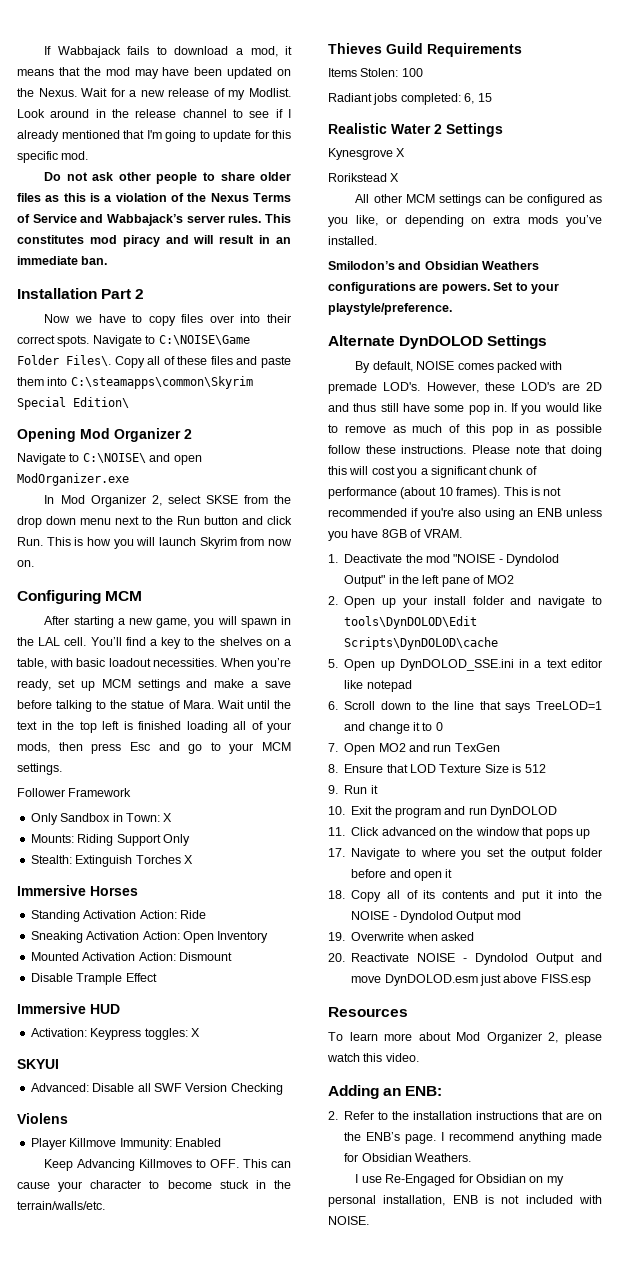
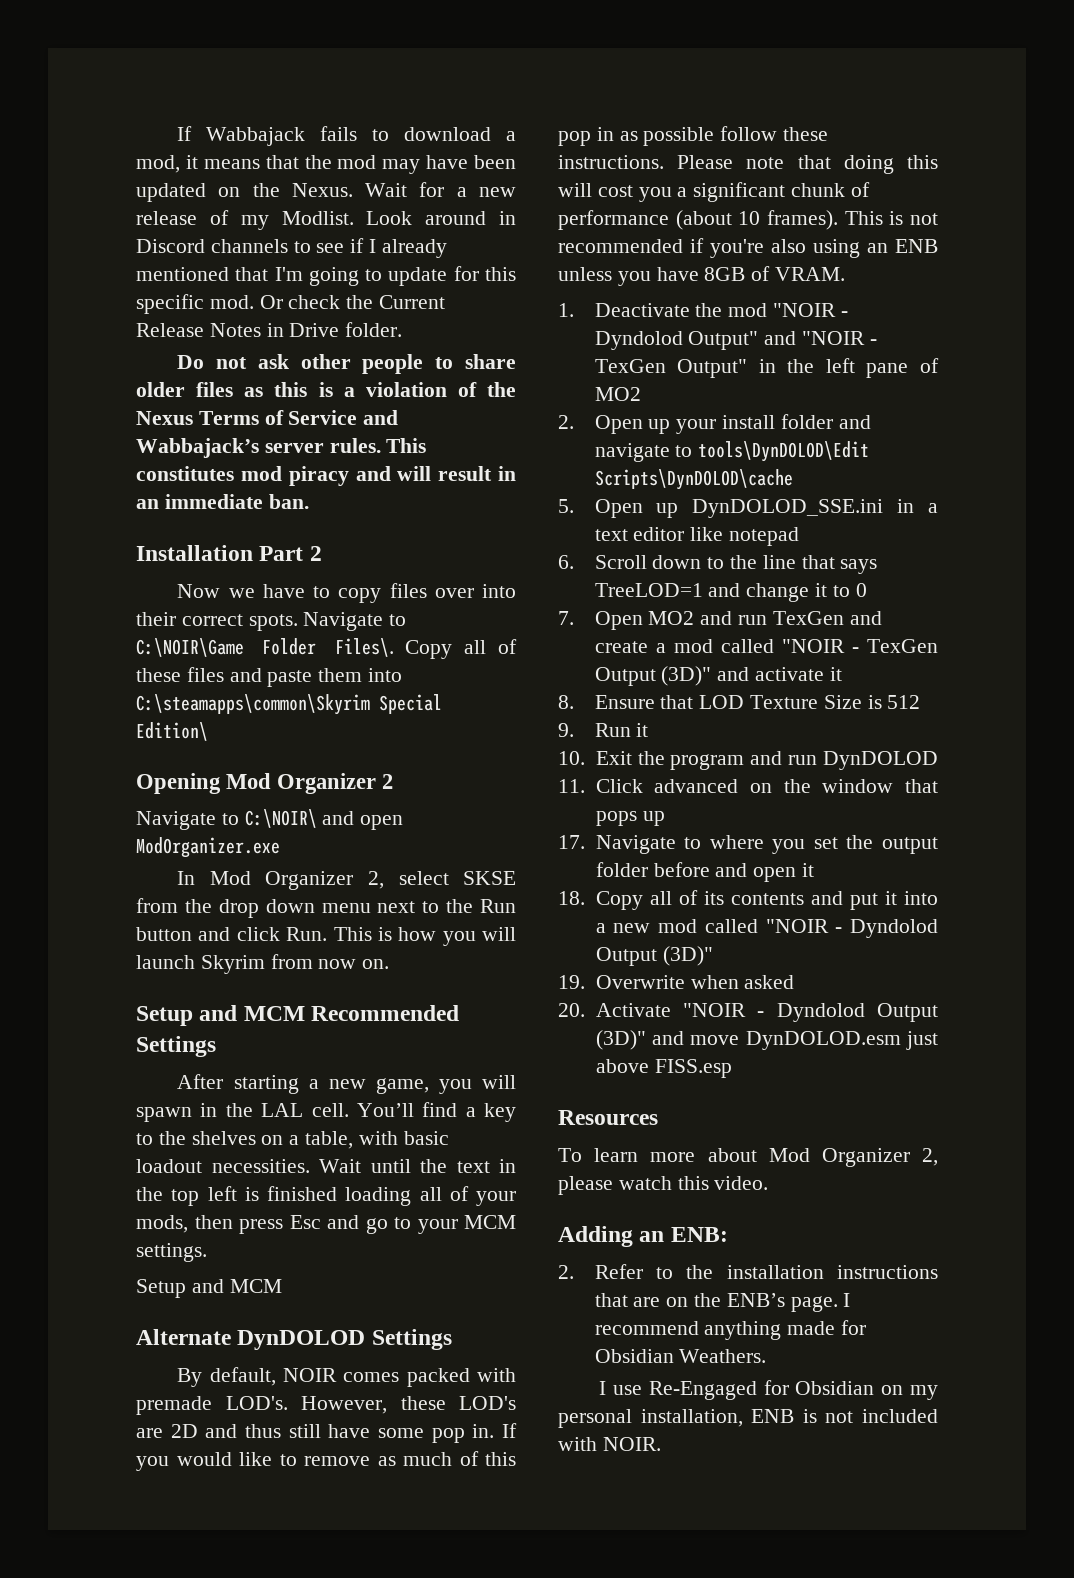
- Look around in the release channel to see if I already mentioned that I'm going to update for this specific mod.
+ Look around in Discord channels to see if I already mentioned that I'm going to update for this specific mod. Or check the Current Release Notes in Drive folder.
- Navigate to C:\NOISE\Game Folder Files\.
+ Navigate to C:\NOIR\Game Folder Files\.
- Navigate to C:\NOISE\ and open ModOrganizer.exe
+ Navigate to C:\NOIR\ and open ModOrganizer.exe
- Configuring MCM
+ Setup and MCM Recommended Settings
- When you’re ready, set up MCM settings and make a save before talking to the statue of Mara.
  Wait until the text in the top left is finished loading all of your mods, then press Esc and go to your MCM settings.
- Follower Framework
- Only Sandbox in Town: X
- Mounts: Riding Support Only
- Stealth: Extinguish Torches X
- Immersive Horses
- Standing Activation Action: Ride
- Sneaking Activation Action: Open Inventory
- Mounted Activation Action: Dismount
- Disable Trample Effect
- Immersive HUD
- Activation: Keypress toggles: X
- SKYUI
- Advanced: Disable all SWF Version Checking
- Violens
- Player Killmove Immunity: Enabled
- Keep Advancing Killmoves to OFF. This can cause your character to become stuck in the terrain/walls/etc.
- Thieves Guild Requirements
- Items Stolen: 100
- Radiant jobs completed: 6, 15
- Realistic Water 2 Settings
- Kynesgrove X
- Rorikstead X
- All other MCM settings can be configured as you like, or depending on extra mods you’ve installed.
- Smilodon’s and Obsidian Weathers configurations are powers. Set to your playstyle/preference.
+ Setup and MCM
- By default, NOISE comes packed with premade LOD's.
+ By default, NOIR comes packed with premade LOD's.
- 1. Deactivate the mod "NOISE - Dyndolod Output" in the left pane of MO2
+ 1. Deactivate the mod "NOIR - Dyndolod Output" and "NOIR - TexGen Output" in the left pane of MO2
- 7. Open MO2 and run TexGen
+ 7. Open MO2 and run TexGen and create a mod called "NOIR - TexGen Output (3D)" and activate it
- 18. Copy all of its contents and put it into the NOISE - Dyndolod Output mod
+ 18. Copy all of its contents and put it into a new mod called "NOIR - Dyndolod Output (3D)"
- 20. Reactivate NOISE - Dyndolod Output and move DynDOLOD.esm just above FISS.esp
+ 20. Activate "NOIR - Dyndolod Output (3D)" and move DynDOLOD.esm just above FISS.esp
- I use Re-Engaged for Obsidian on my personal installation, ENB is not included with NOISE.
+ I use Re-Engaged for Obsidian on my personal installation, ENB is not included with NOIR.

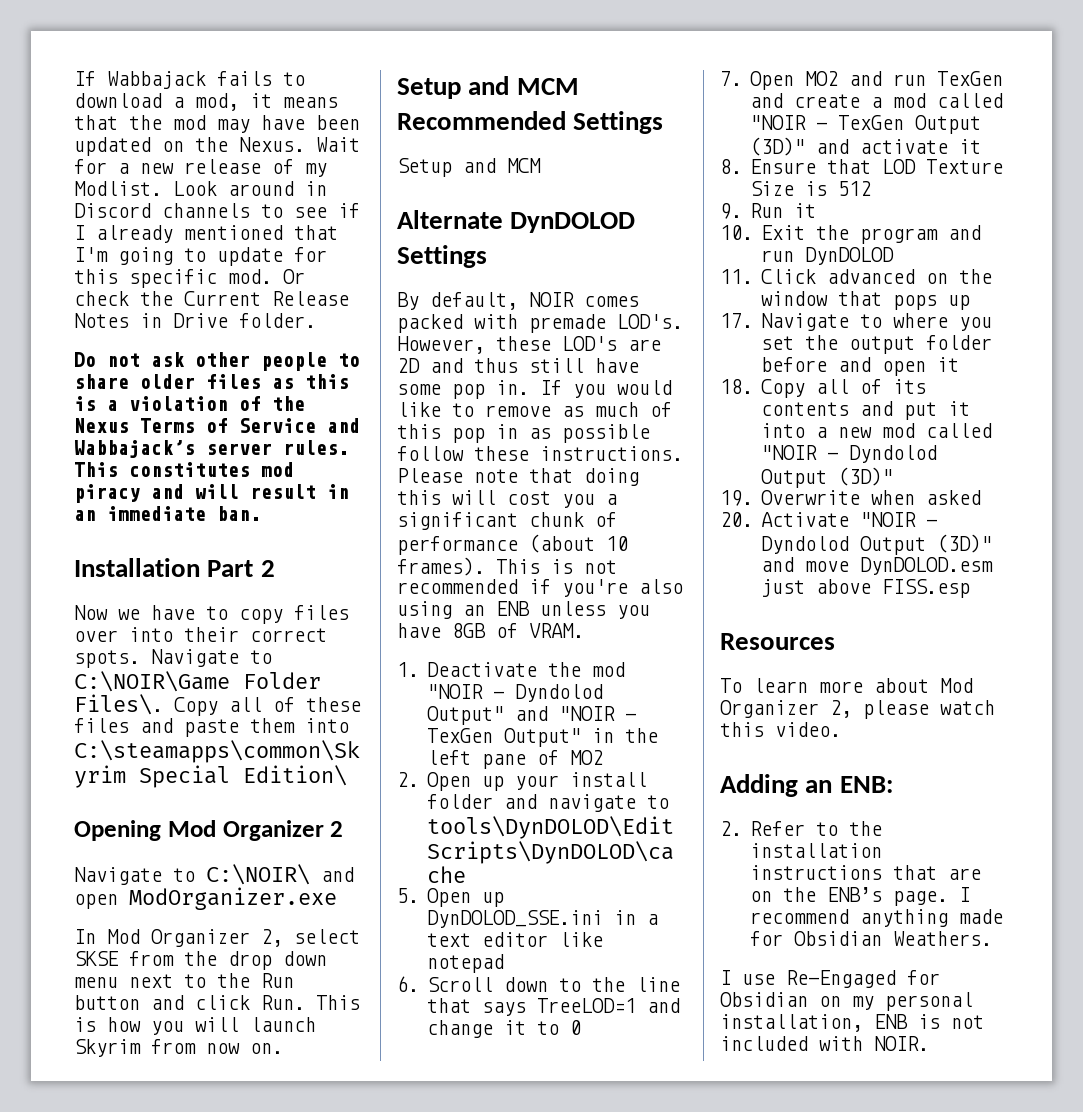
- After starting a new game, you will spawn in the LAL cell. You’ll find a key to the shelves on a table, with basic loadout necessities. Wait until the text in the top left is finished loading all of your mods, then press Esc and go to your MCM settings.

